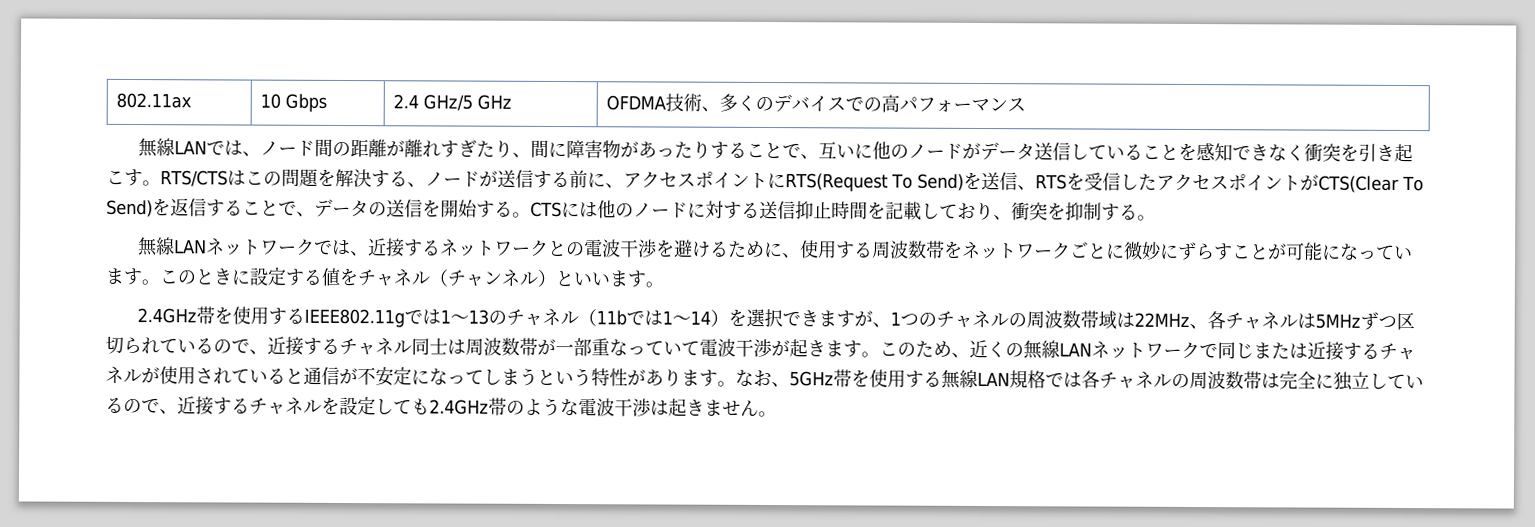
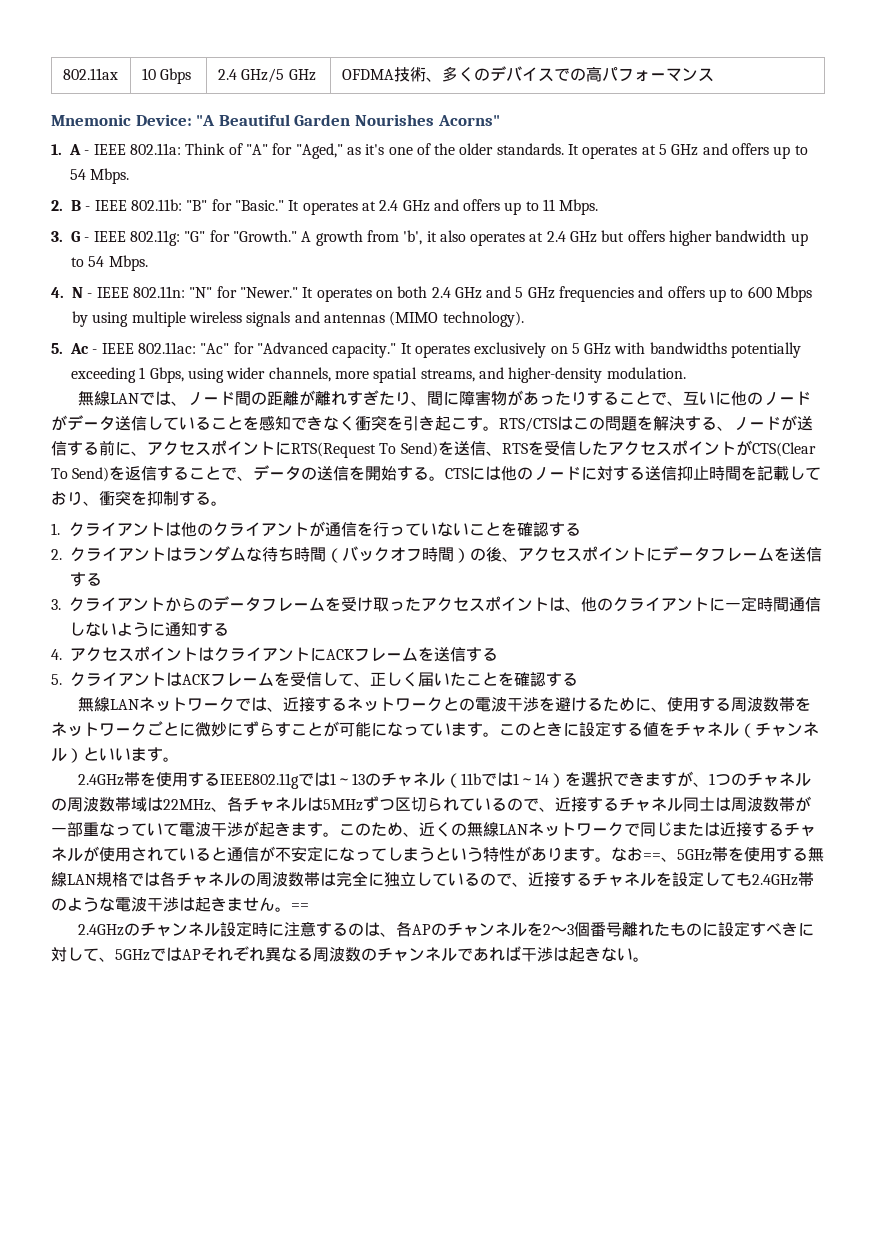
+ Mnemonic Device: "A Beautiful Garden Nourishes Acorns"
+ 1. A - IEEE 802.11a: Think of "A" for "Aged," as it's one of the older standards. It operates at 5 GHz and offers up to 54 Mbps.
+ 2. B - IEEE 802.11b: "B" for "Basic." It operates at 2.4 GHz and offers up to 11 Mbps.
+ 3. G - IEEE 802.11g: "G" for "Growth." A growth from 'b', it also operates at 2.4 GHz but offers higher bandwidth up to 54 Mbps.
+ 4. N - IEEE 802.11n: "N" for "Newer." It operates on both 2.4 GHz and 5 GHz frequencies and offers up to 600 Mbps by using multiple wireless signals and antennas (MIMO technology).
+ 5. Ac - IEEE 802.11ac: "Ac" for "Advanced capacity." It operates exclusively on 5 GHz with bandwidths potentially exceeding 1 Gbps, using wider channels, more spatial streams, and higher-density modulation.
+ 1.クライアントは他のクライアントが通信を行っていないことを確認する
+ 2.クライアントはランダムな待ち時間（バックオフ時間）の後、アクセスポイントにデータフレームを送信する
+ 3.クライアントからのデータフレームを受け取ったアクセスポイントは、他のクライアントに一定時間通信しないように通知する
+ 4.アクセスポイントはクライアントにACKフレームを送信する
+ 5.クライアントはACKフレームを受信して、正しく届いたことを確認する
- なお、5GHz帯を使用する無線LAN規格では各チャネルの周波数帯は完全に独立しているので、近接するチャネルを設定しても2.4GHz帯のような電波干渉は起きません。
+ なお==、5GHz帯を使用する無線LAN規格では各チャネルの周波数帯は完全に独立しているので、近接するチャネルを設定しても2.4GHz帯のような電波干渉は起きません。==
+ 2.4GHzのチャンネル設定時に注意するのは、各APのチャンネルを2〜3個番号離れたものに設定すべきに対して、5GHzではAPそれぞれ異なる周波数のチャンネルであれば干渉は起きない。

